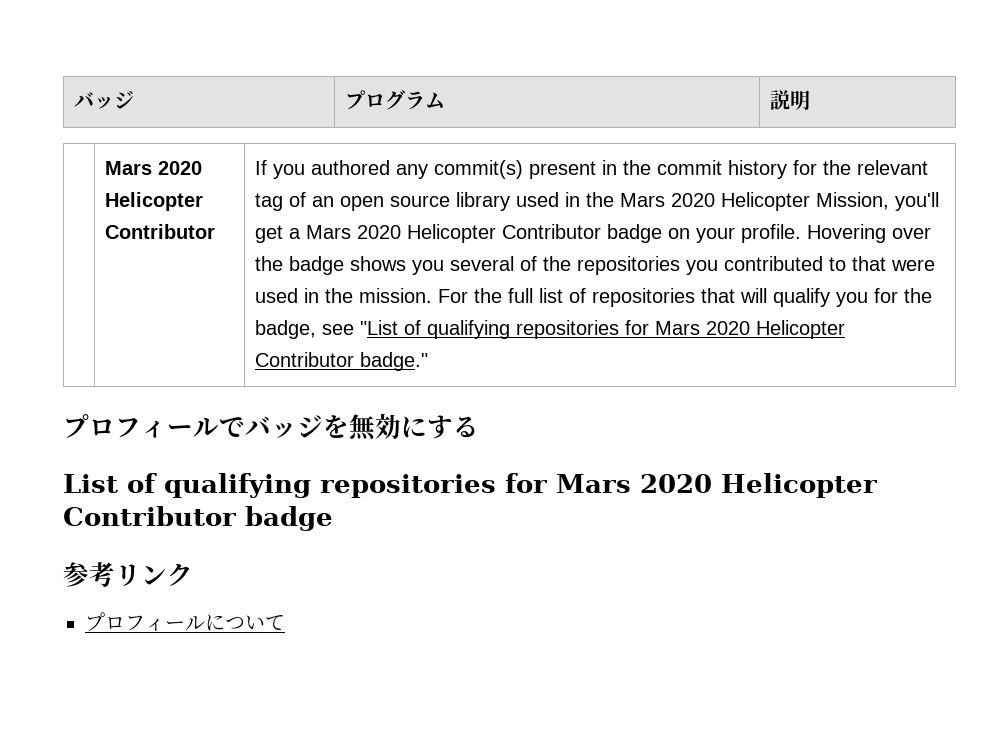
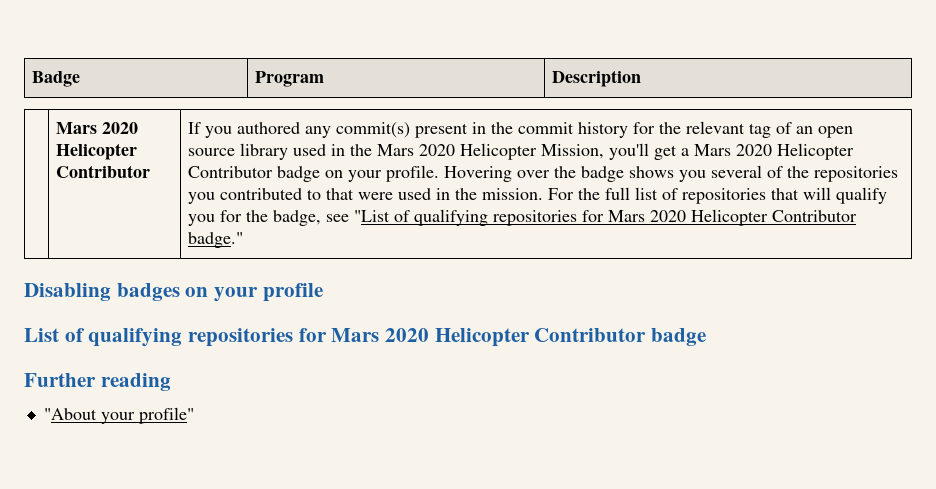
- バッジ | プログラム | 説明
+ Badge | Program | Description
- プロフィールでバッジを無効にする
+ Disabling badges on your profile
- 参考リンク
- プロフィールについて
+ Further reading
+ "About your profile"

